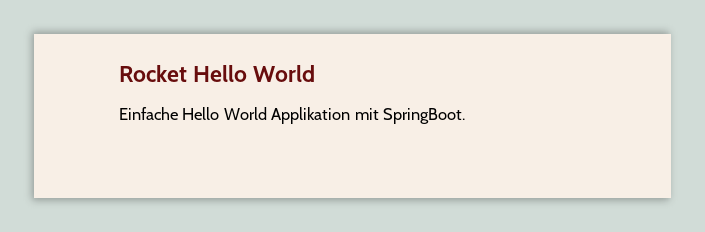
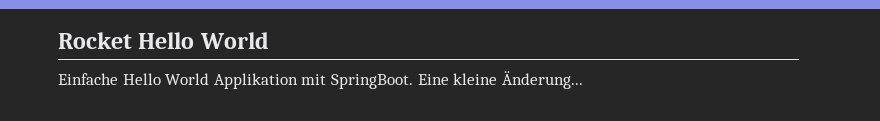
+ Eine kleine Änderung...

